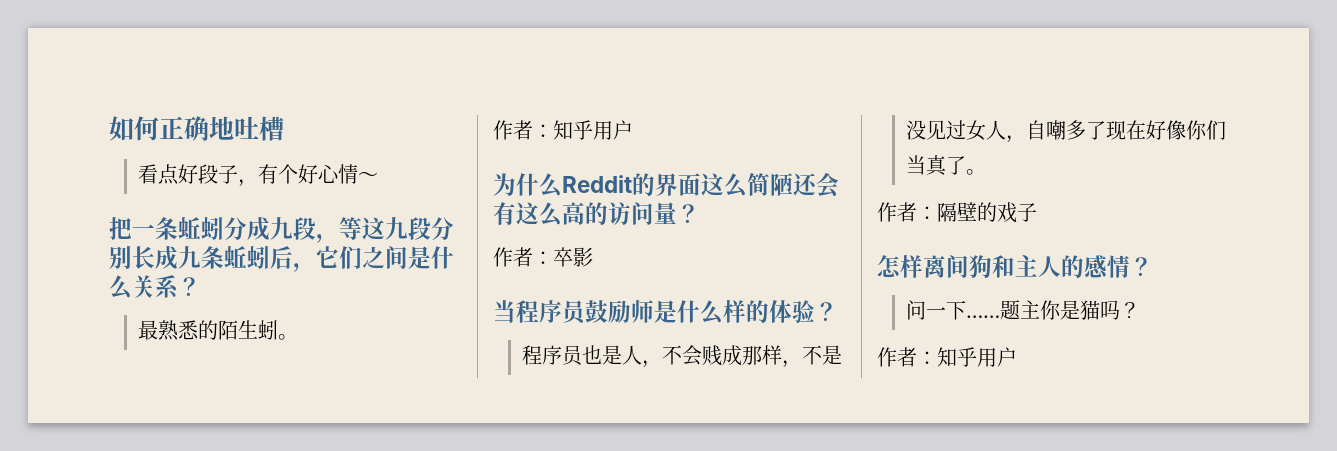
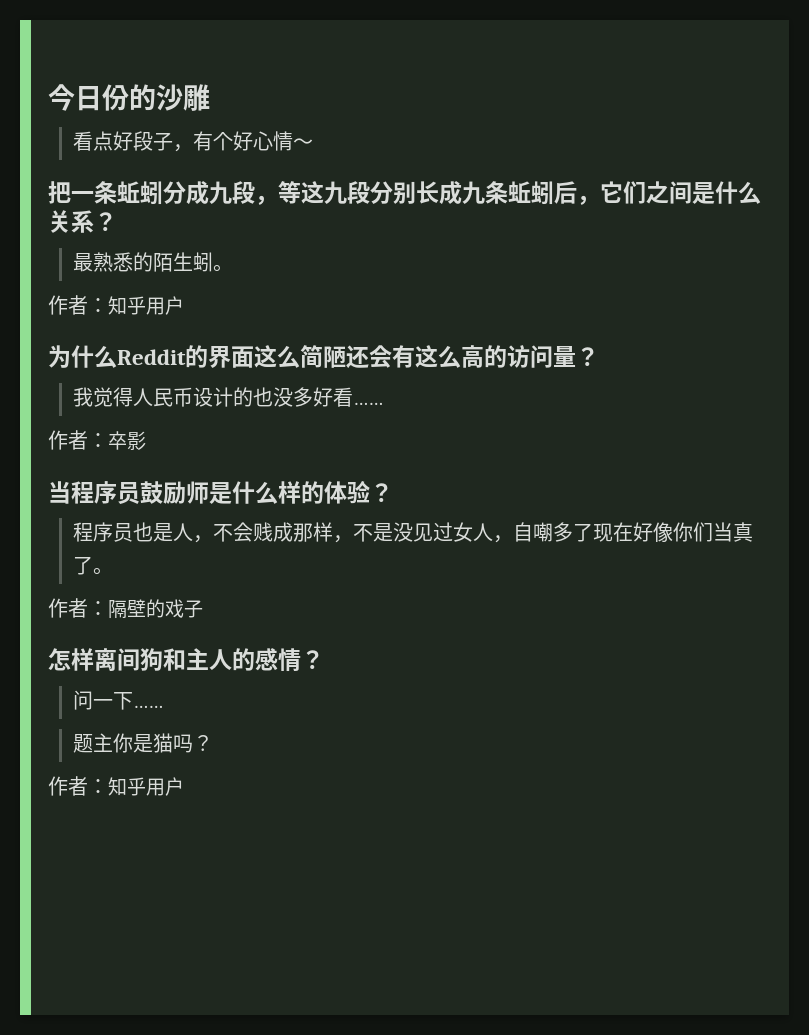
- 如何正确地吐槽
+ 今日份的沙雕
+ 我觉得人民币设计的也没多好看……
- 问一下……题主你是猫吗？
+ 问一下……
+ 题主你是猫吗？

